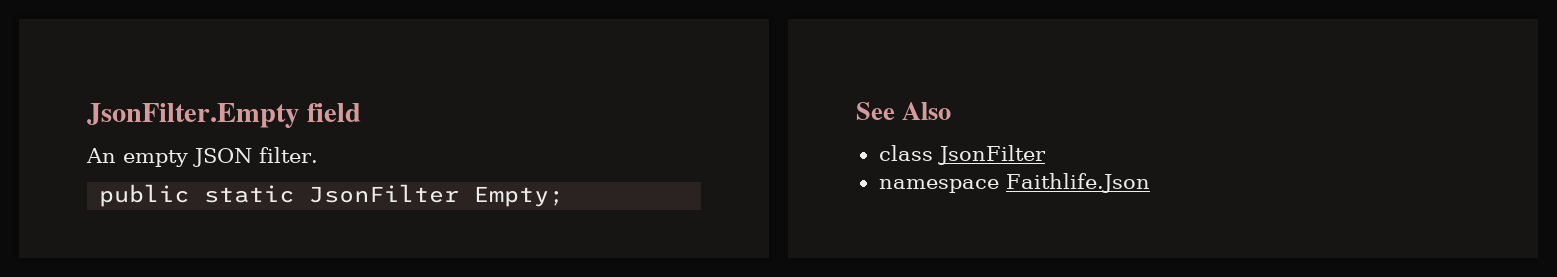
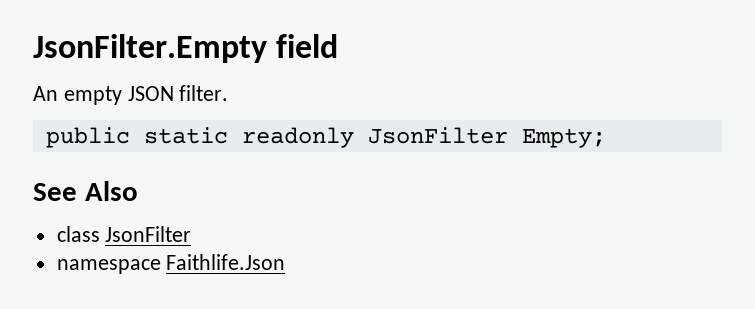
- public static JsonFilter Empty;
+ public static readonly JsonFilter Empty;

